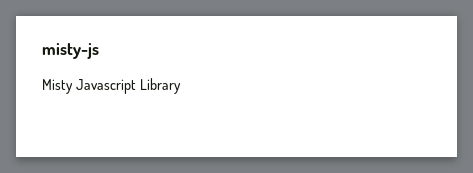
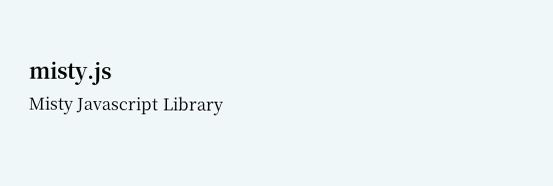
- misty-js
+ misty.js

